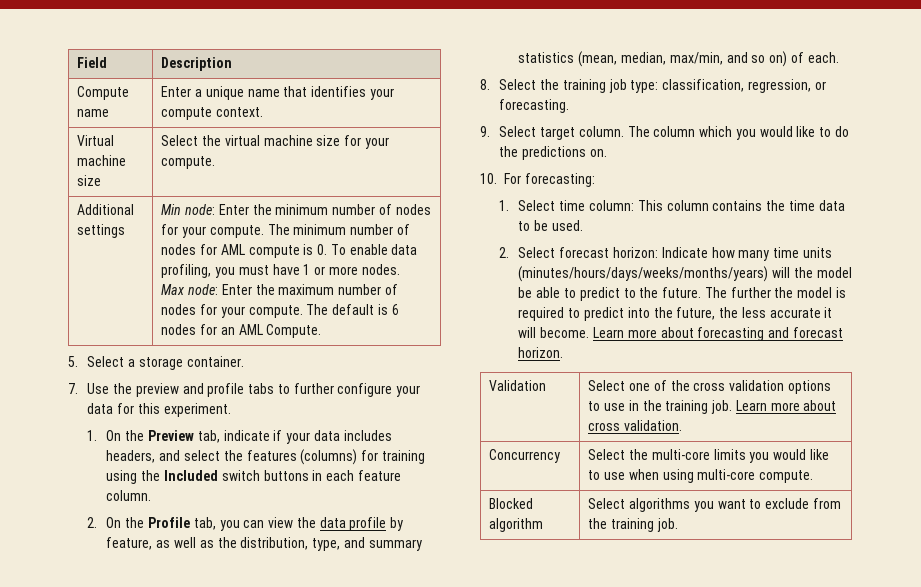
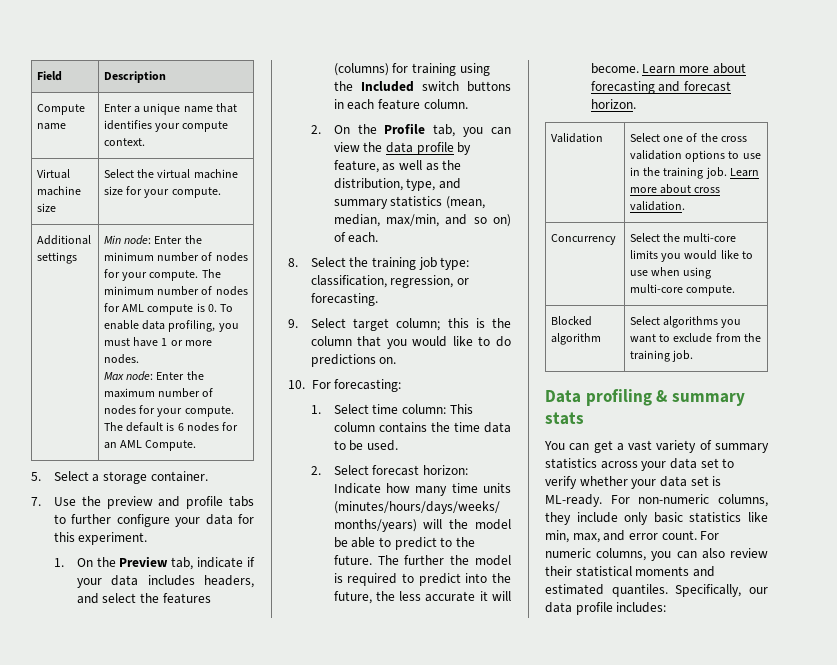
- 9. Select target column. The column which you would like to do the predictions on.
+ 9. Select target column; this is the column that you would like to do predictions on.
+ Data profiling & summary stats
+ You can get a vast variety of summary statistics across your data set to verify whether your data set is ML-ready. For non-numeric columns, they include only basic statistics like min, max, and error count. For numeric columns, you can also review their statistical moments and estimated quantiles. Specifically, our data profile includes:

